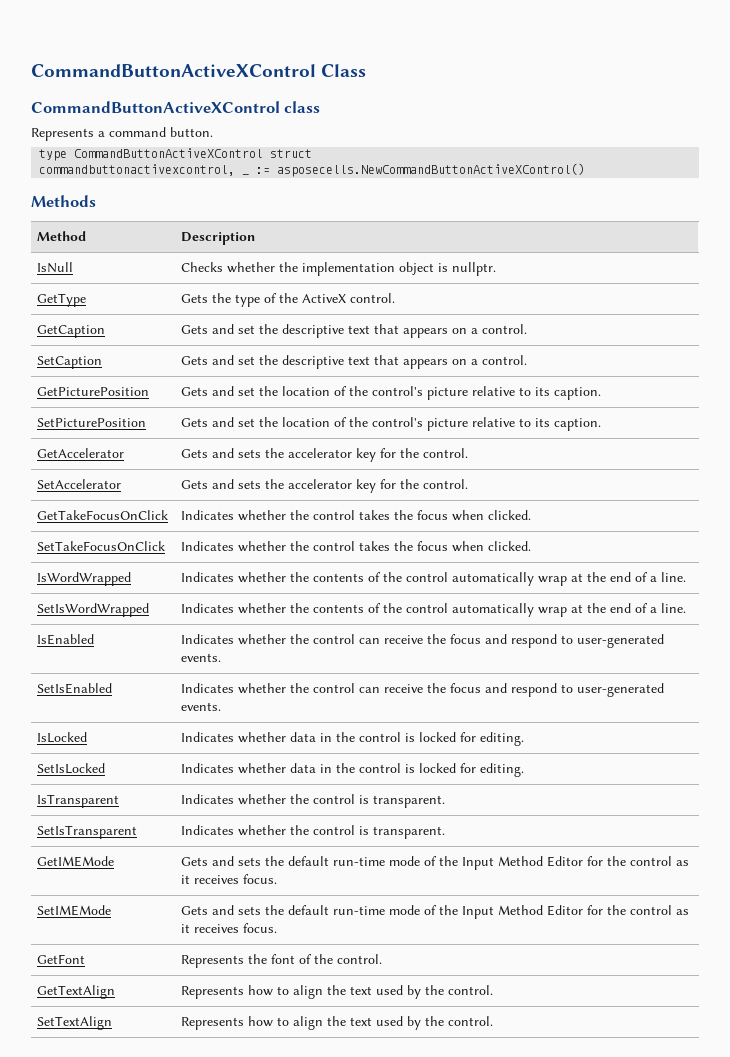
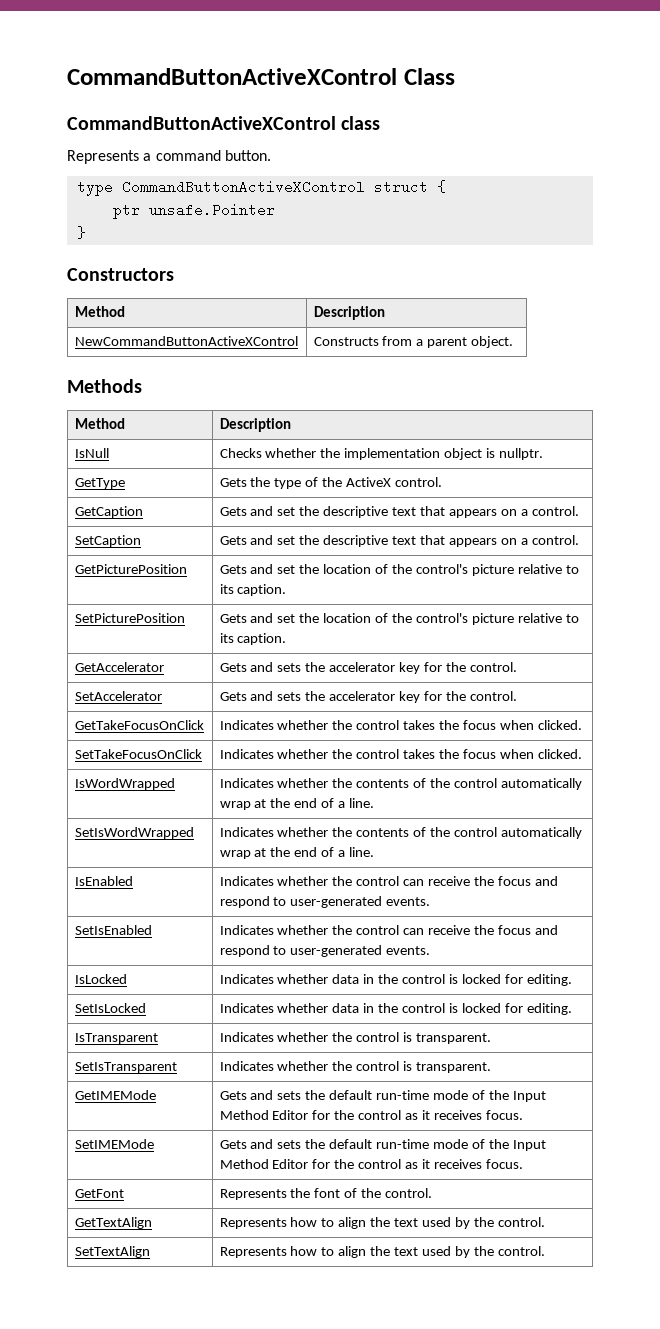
- type CommandButtonActiveXControl struct
- commandbuttonactivexcontrol, _ := asposecells.NewCommandButtonActiveXControl()
+ type CommandButtonActiveXControl struct {
+ ptr unsafe.Pointer
+ }
+ Constructors
+ Method | Description
+ NewCommandButtonActiveXControl | Constructs from a parent object.

